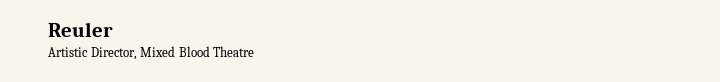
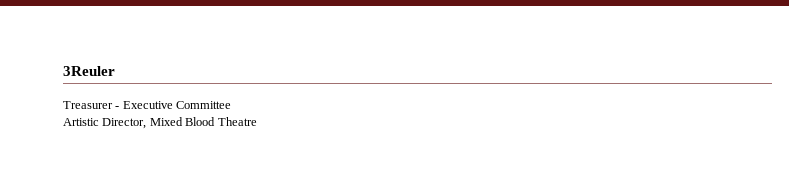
- Reuler
+ 3Reuler
+ Treasurer - Executive Committee

